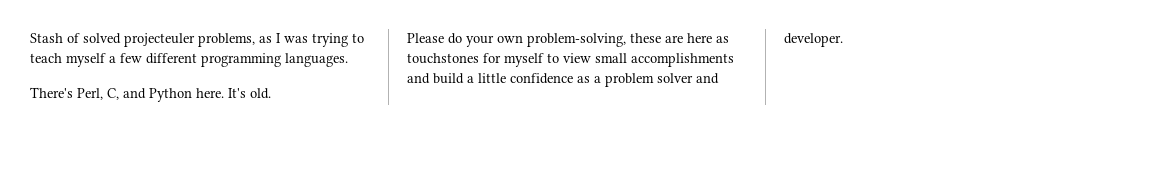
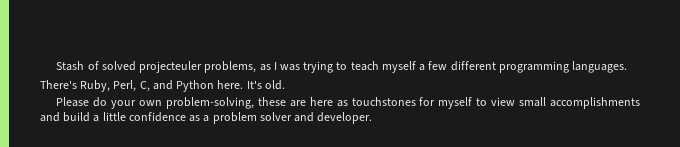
- There's Perl, C, and Python here.
+ There's Ruby, Perl, C, and Python here.

